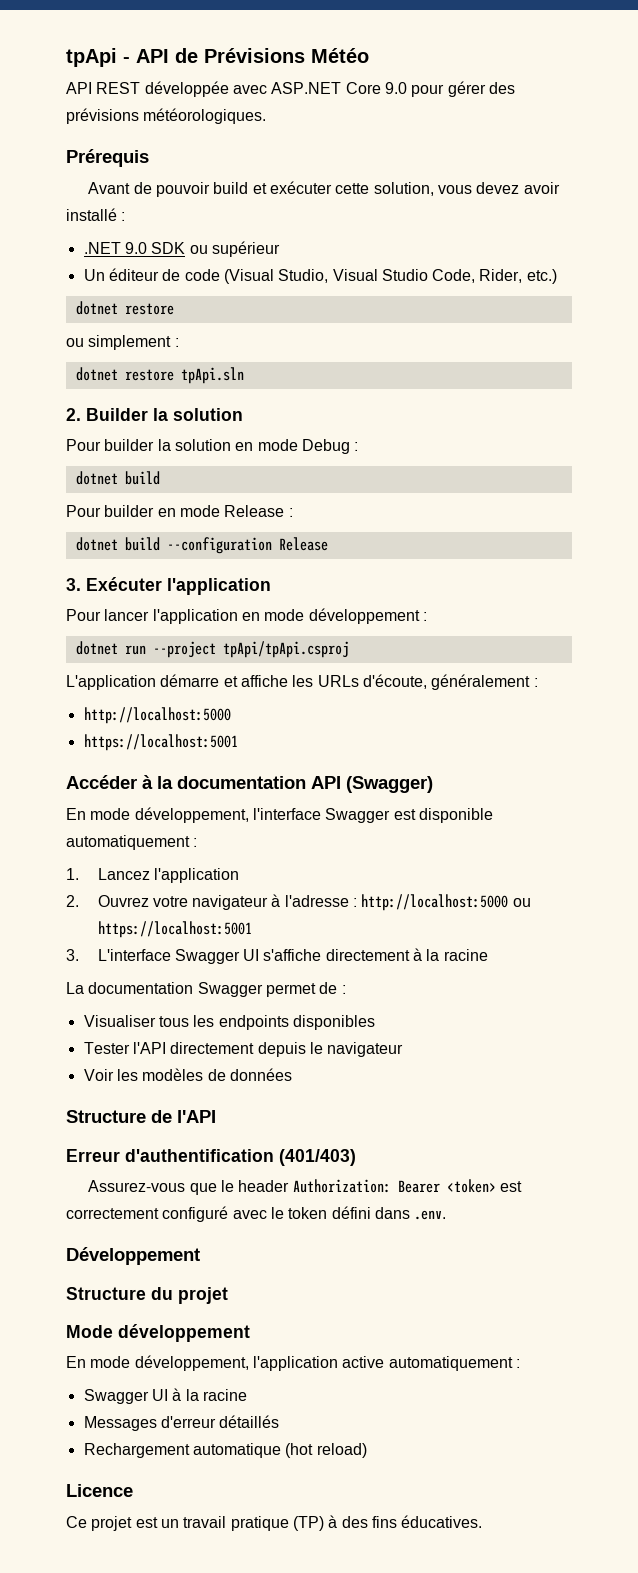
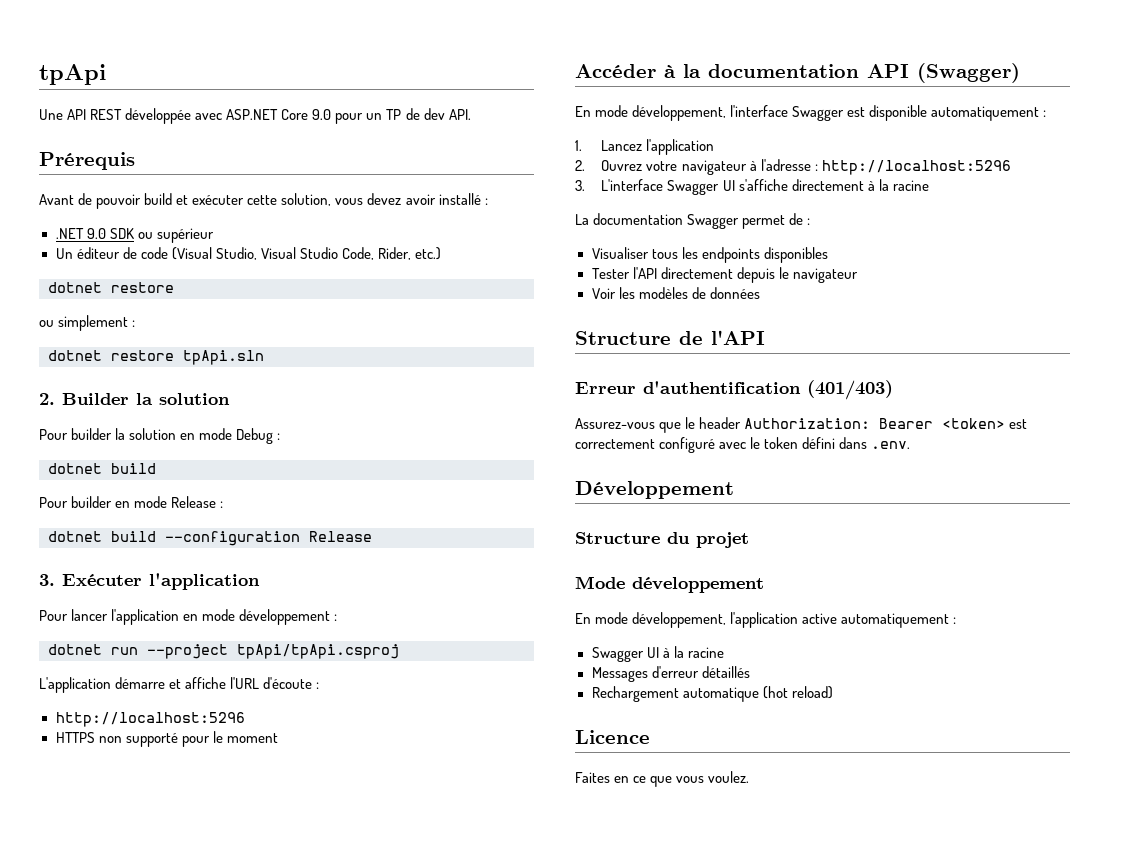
- tpApi - API de Prévisions Météo
- API REST développée avec ASP.NET Core 9.0 pour gérer des prévisions météorologiques.
+ tpApi
+ Une API REST développée avec ASP.NET Core 9.0 pour un TP de dev API.
- L'application démarre et affiche les URLs d'écoute, généralement :
- http://localhost:5000
- https://localhost:5001
+ L'application démarre et affiche l'URL d'écoute :
+ http://localhost:5296
+ HTTPS non supporté pour le moment
- 2. Ouvrez votre navigateur à l'adresse : http://localhost:5000 ou https://localhost:5001
+ 2. Ouvrez votre navigateur à l'adresse : http://localhost:5296
- Ce projet est un travail pratique (TP) à des fins éducatives.
+ Faites en ce que vous voulez.

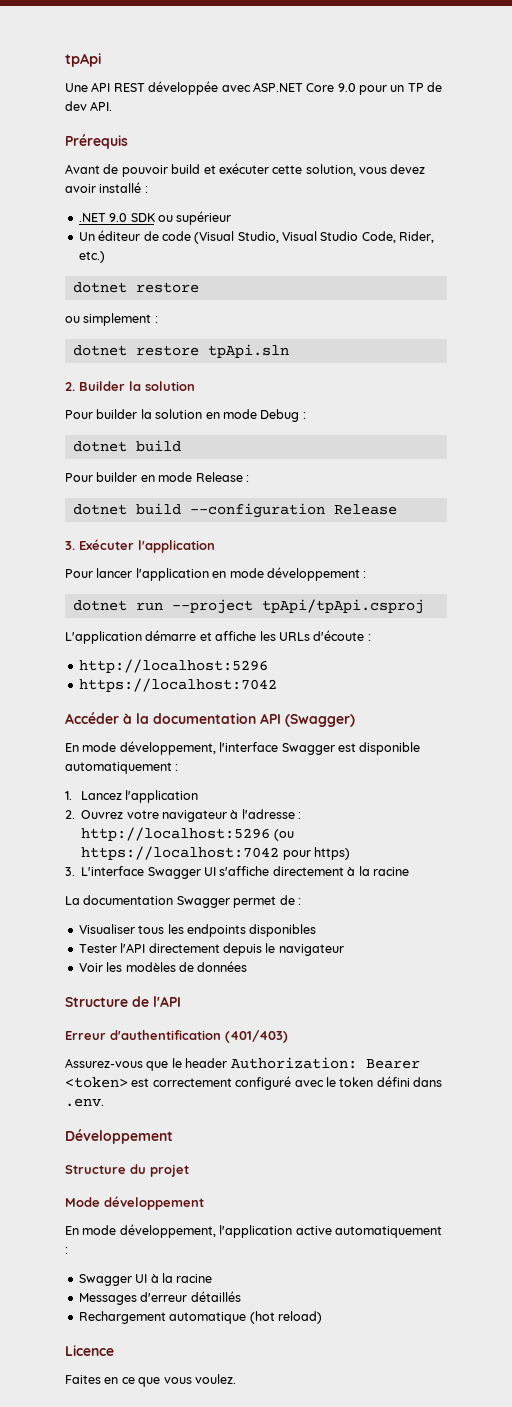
- L'application démarre et affiche l'URL d'écoute :
+ L'application démarre et affiche les URLs d'écoute :
  http://localhost:5296
- HTTPS non supporté pour le moment
+ https://localhost:7042
- 2. Ouvrez votre navigateur à l'adresse : http://localhost:5296
+ 2. Ouvrez votre navigateur à l'adresse : http://localhost:5296 (ou https://localhost:7042 pour https)

